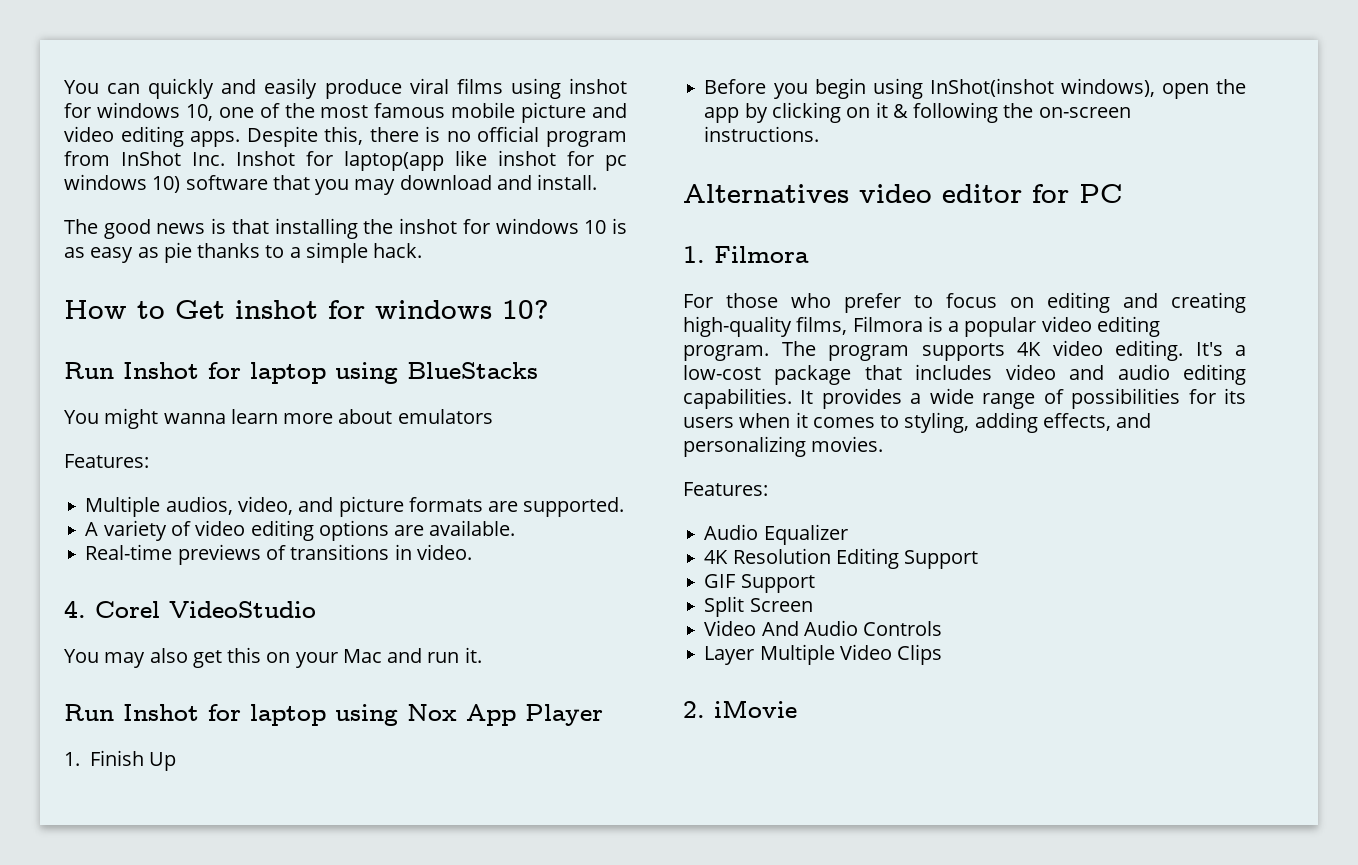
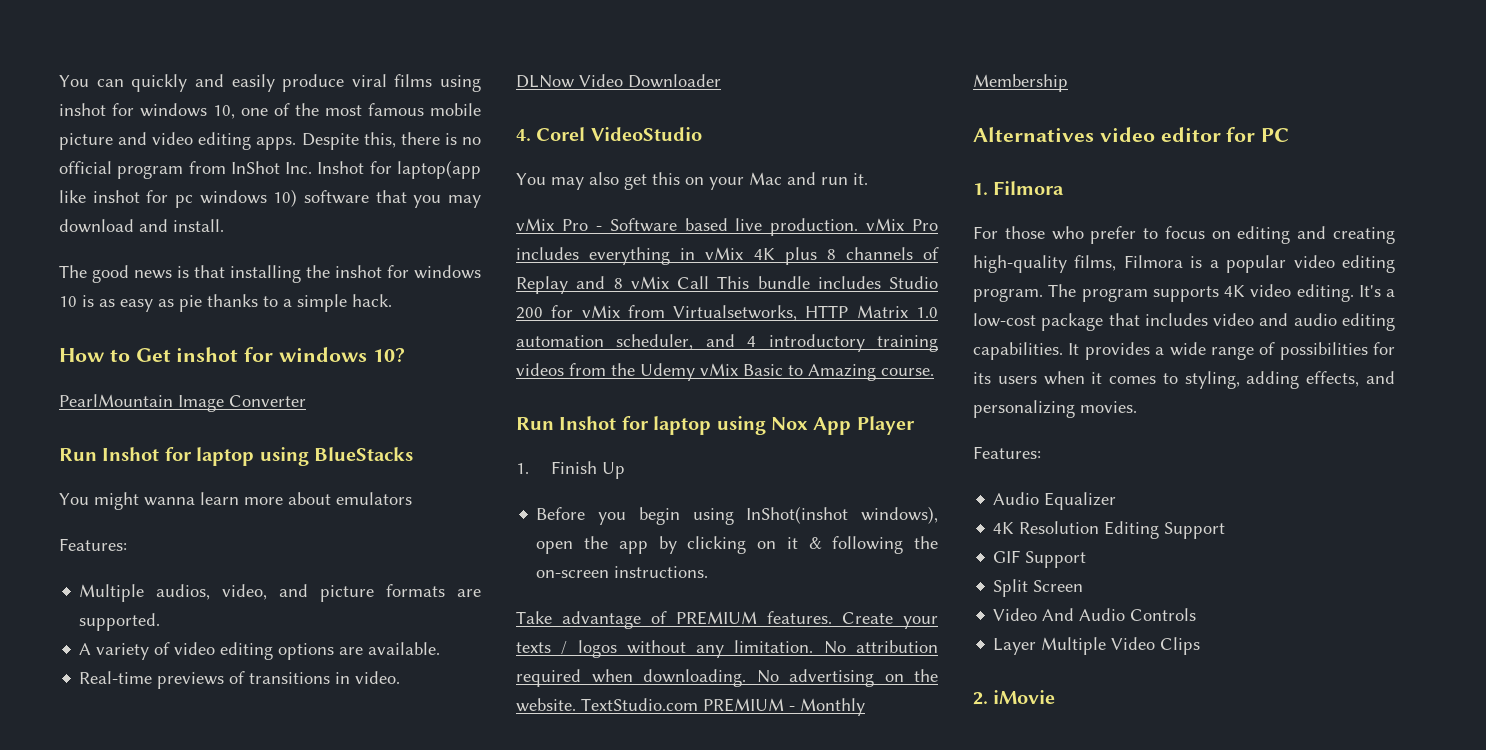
+ PearlMountain Image Converter
+ DLNow Video Downloader
+ vMix Pro - Software based live production. vMix Pro includes everything in vMix 4K plus 8 channels of Replay and 8 vMix Call This bundle includes Studio 200 for vMix from Virtualsetworks, HTTP Matrix 1.0 automation scheduler, and 4 introductory training videos from the Udemy vMix Basic to Amazing course.
+ Take advantage of PREMIUM features. Create your texts / logos without any limitation. No attribution required when downloading. No advertising on the website. TextStudio.com PREMIUM - Monthly Membership

